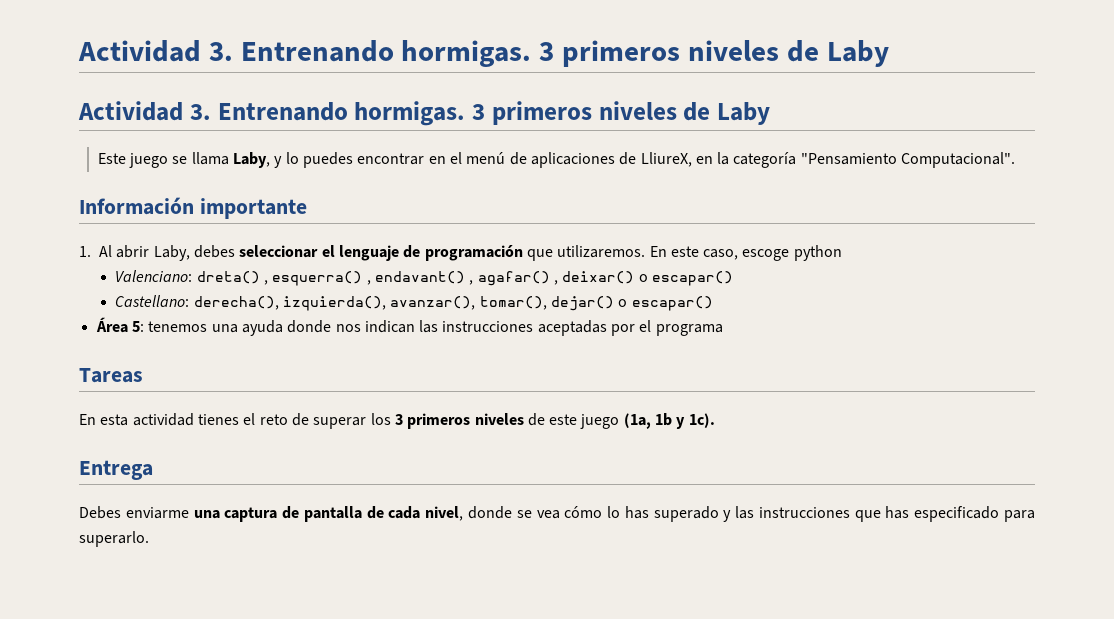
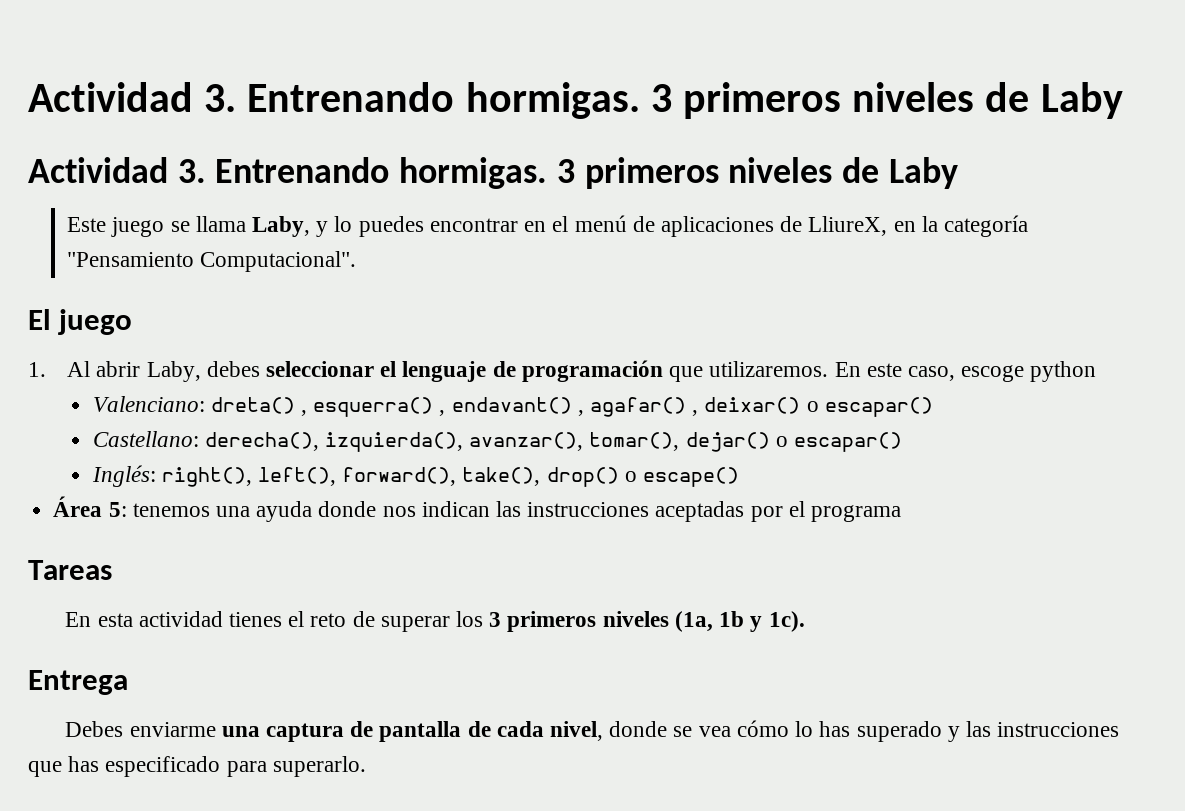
- Información importante
+ El juego
+ Inglés: right(), left(), forward(), take(), drop() o escape()
- En esta actividad tienes el reto de superar los 3 primeros niveles de este juego (1a, 1b y 1c).
+ En esta actividad tienes el reto de superar los 3 primeros niveles (1a, 1b y 1c).

